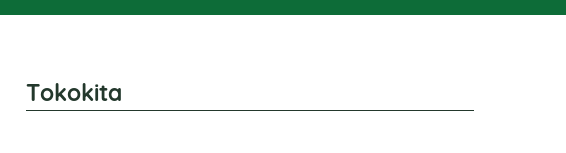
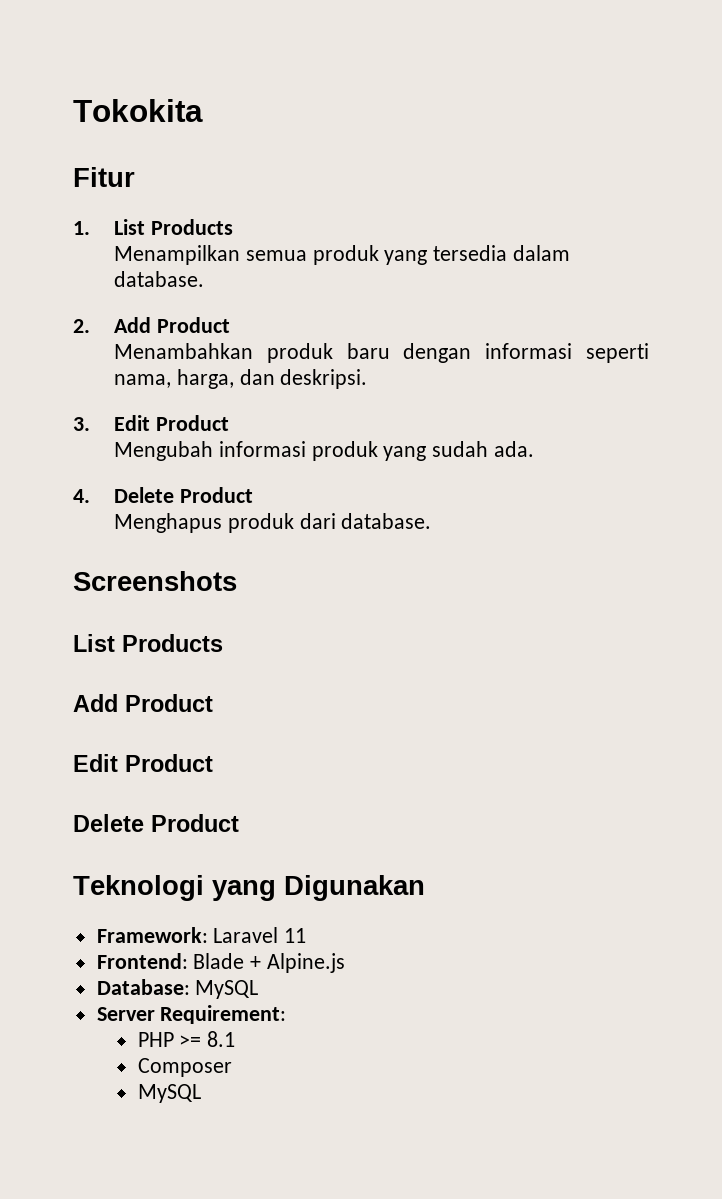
+ Fitur
+ 1. List Products
+ Menampilkan semua produk yang tersedia dalam database.
+ 2. Add Product
+ Menambahkan produk baru dengan informasi seperti nama, harga, dan deskripsi.
+ 3. Edit Product
+ Mengubah informasi produk yang sudah ada.
+ 4. Delete Product
+ Menghapus produk dari database.
+ Screenshots
+ List Products
+ Add Product
+ Edit Product
+ Delete Product
+ Teknologi yang Digunakan
+ Framework: Laravel 11
+ Frontend: Blade + Alpine.js
+ Database: MySQL
+ Server Requirement:
+ PHP >= 8.1
+ Composer
+ MySQL

